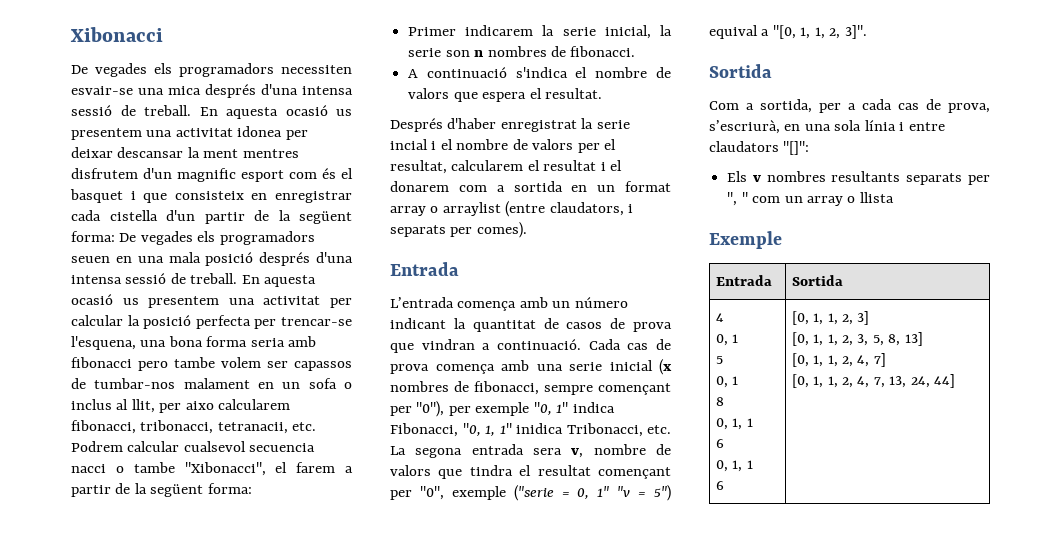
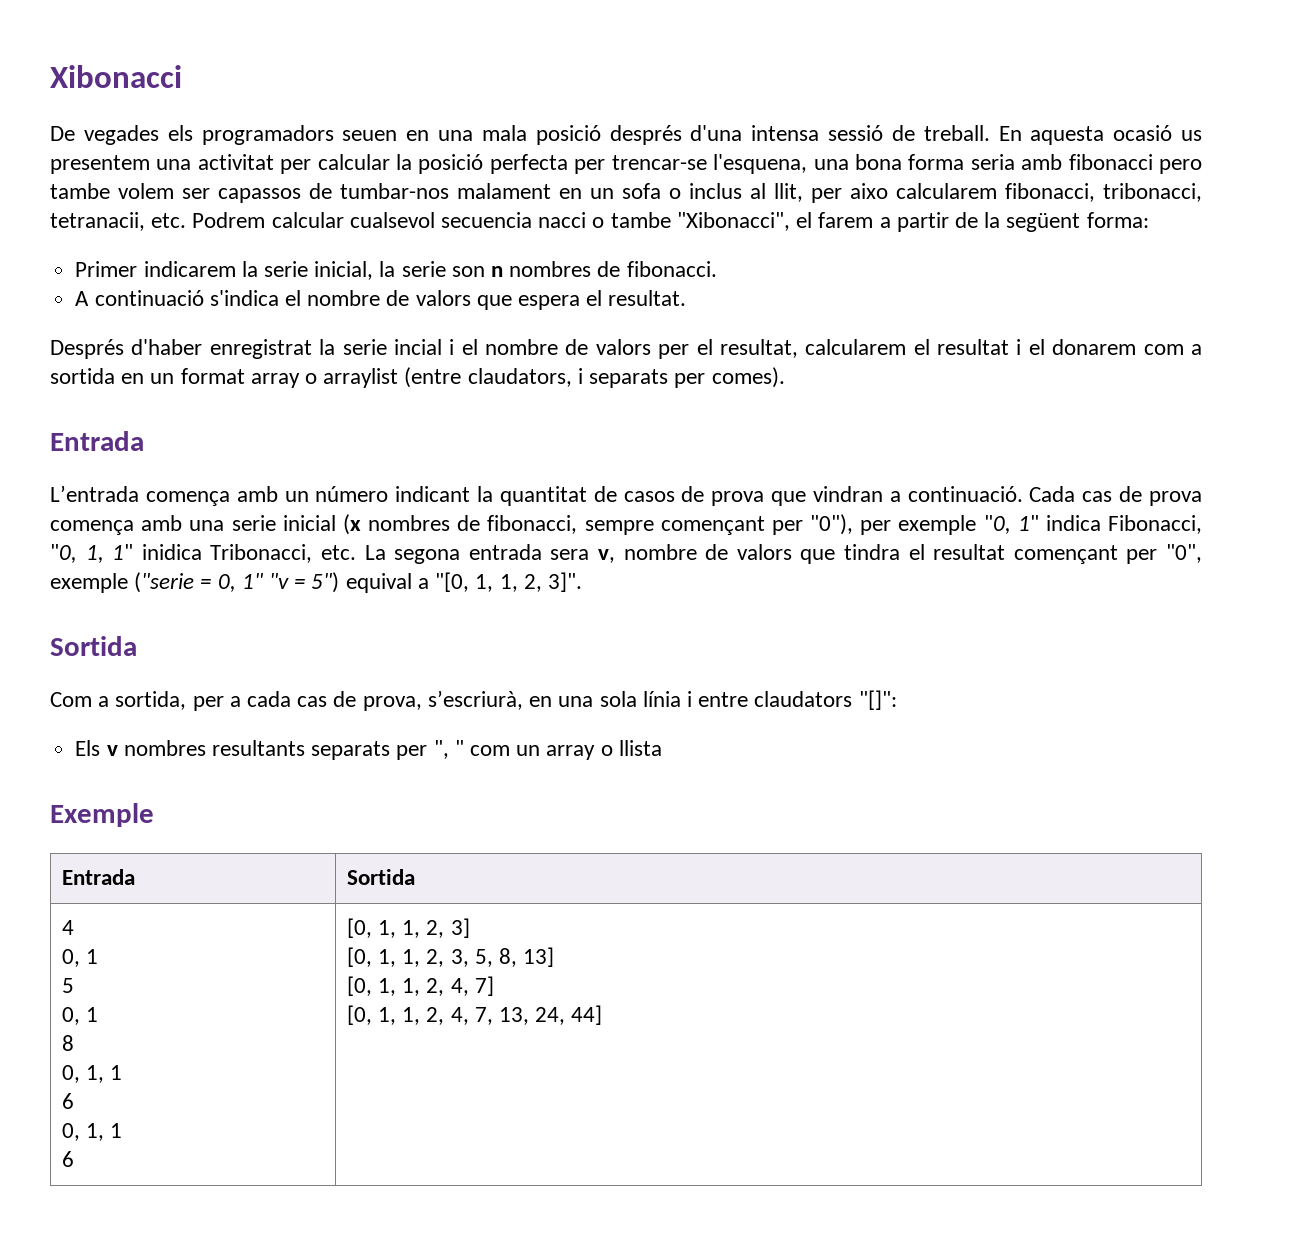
- De vegades els programadors necessiten esvair-se una mica després d'una intensa sessió de treball. En aquesta ocasió us presentem una activitat idonea per deixar descansar la ment mentres disfrutem d'un magnific esport com és el basquet i que consisteix en enregistrar cada cistella d'un partir de la següent forma: De vegades els programadors seuen en una mala posició després d'una intensa sessió de treball.
+ De vegades els programadors seuen en una mala posició després d'una intensa sessió de treball.

